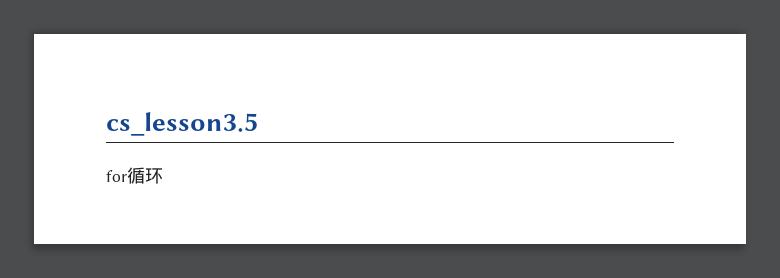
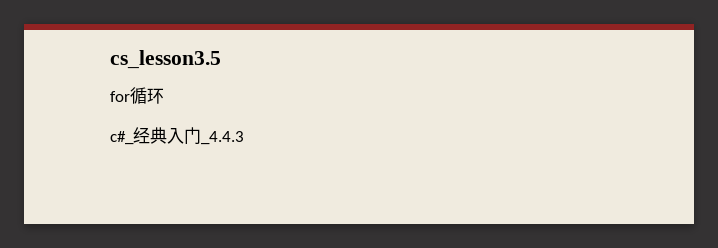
+ c#_经典入门_4.4.3

